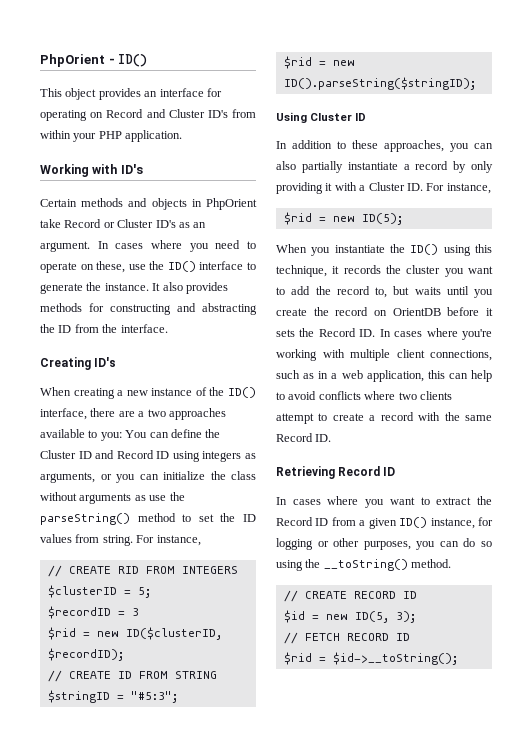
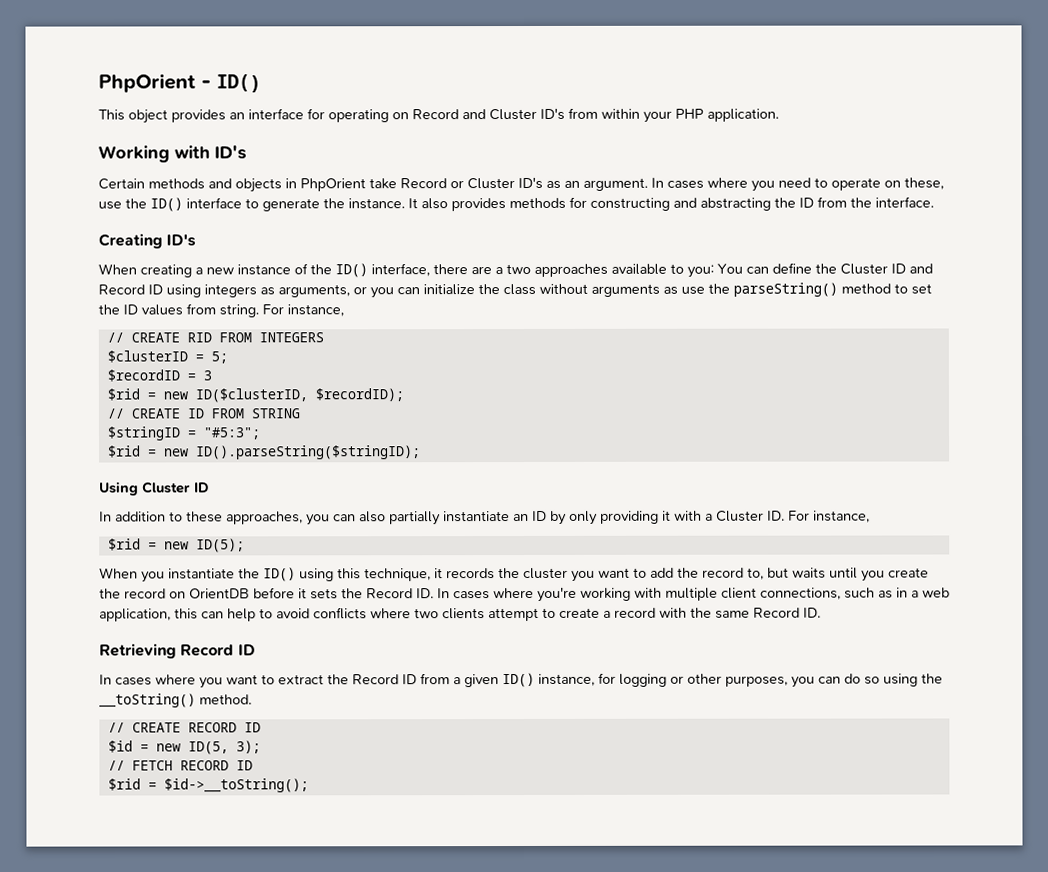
- In addition to these approaches, you can also partially instantiate a record by only providing it with a Cluster ID. For instance,
+ In addition to these approaches, you can also partially instantiate an ID by only providing it with a Cluster ID. For instance,

